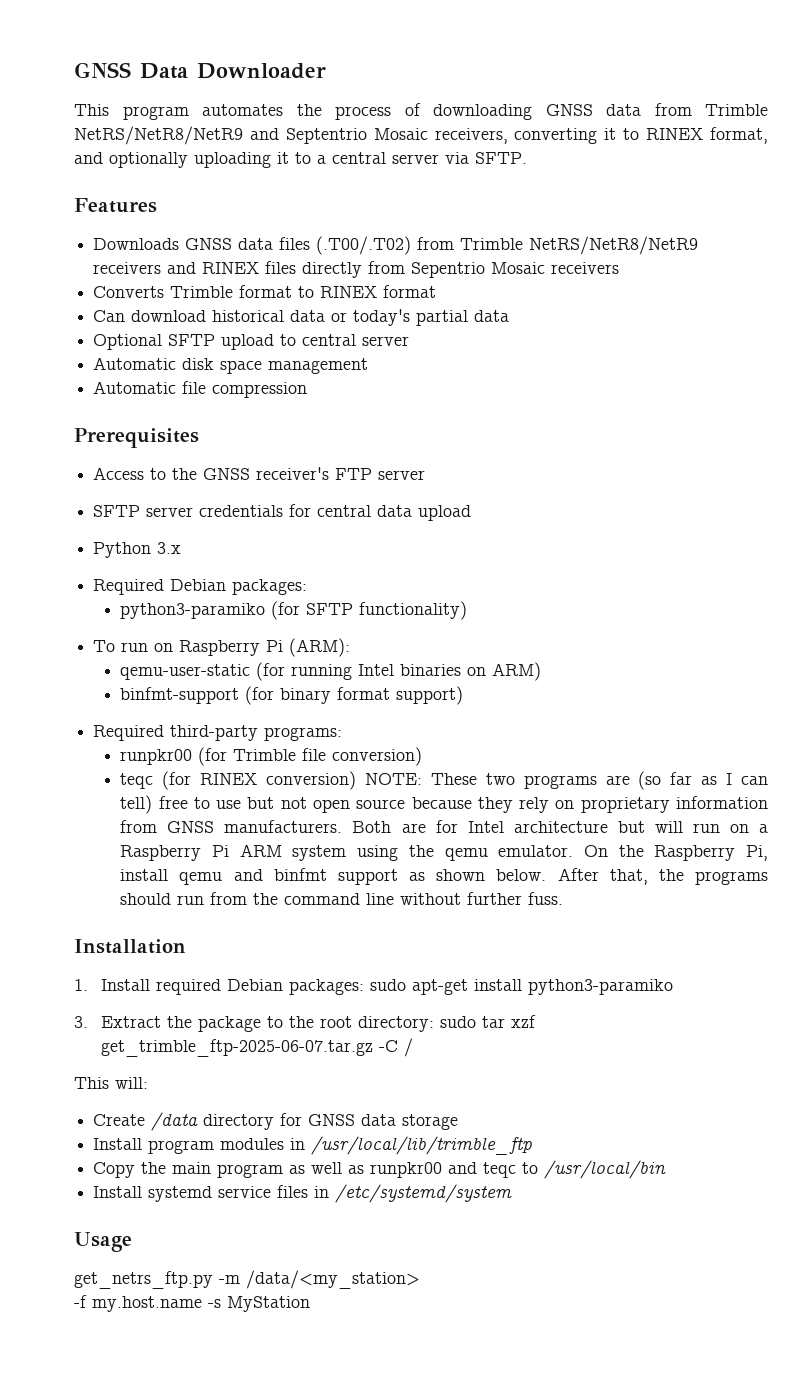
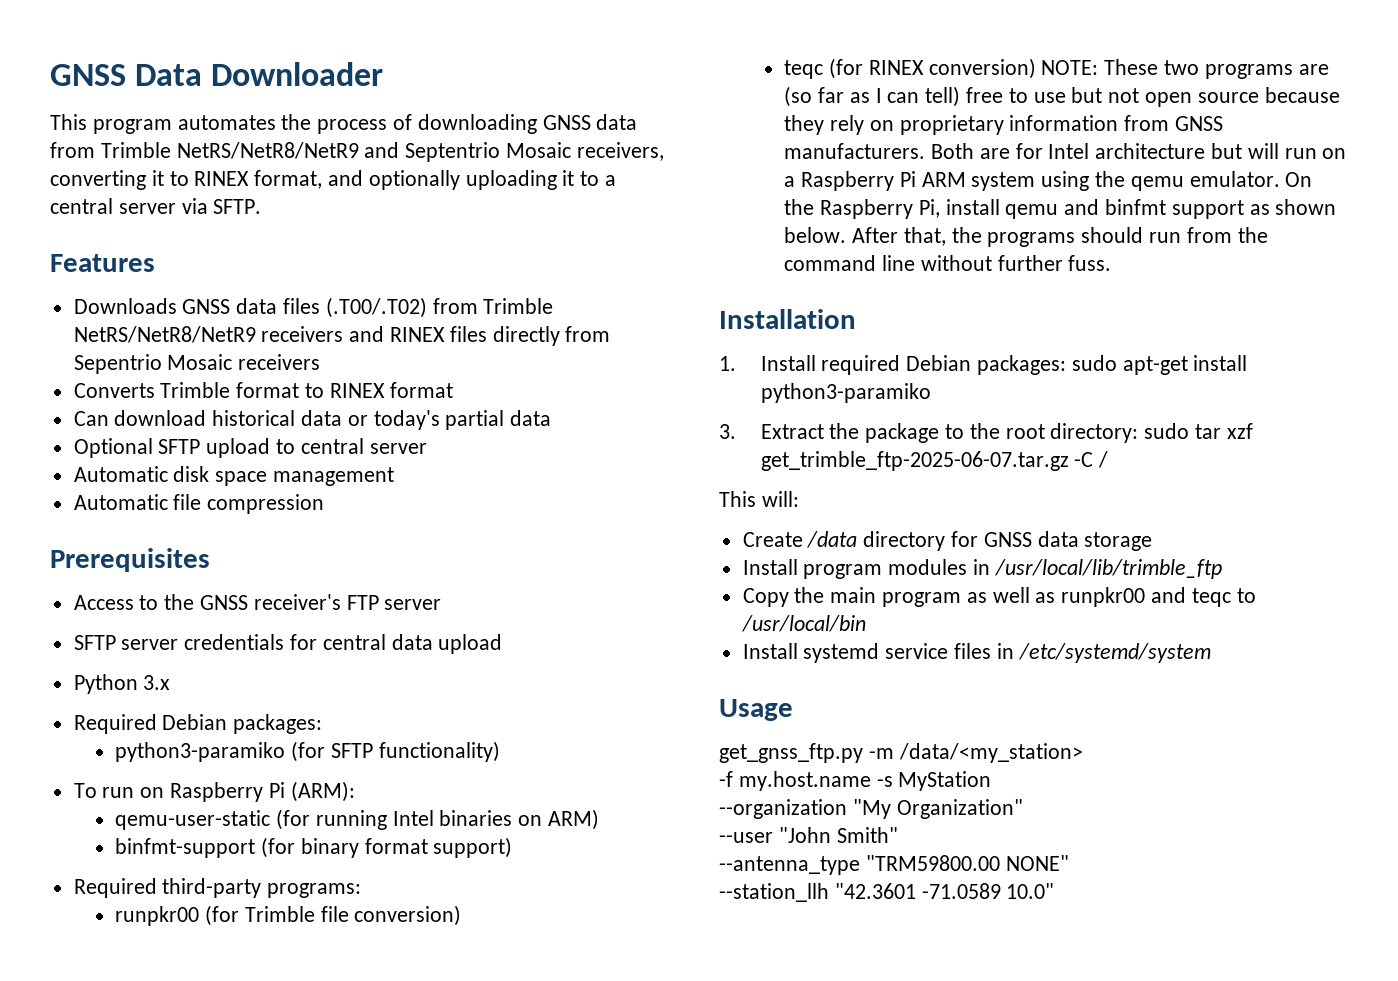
- get_netrs_ftp.py -m /data/<my_station>
+ get_gnss_ftp.py -m /data/<my_station>
+ --organization "My Organization"
+ --user "John Smith"
+ --antenna_type "TRM59800.00 NONE"
+ --station_llh "42.3601 -71.0589 10.0"

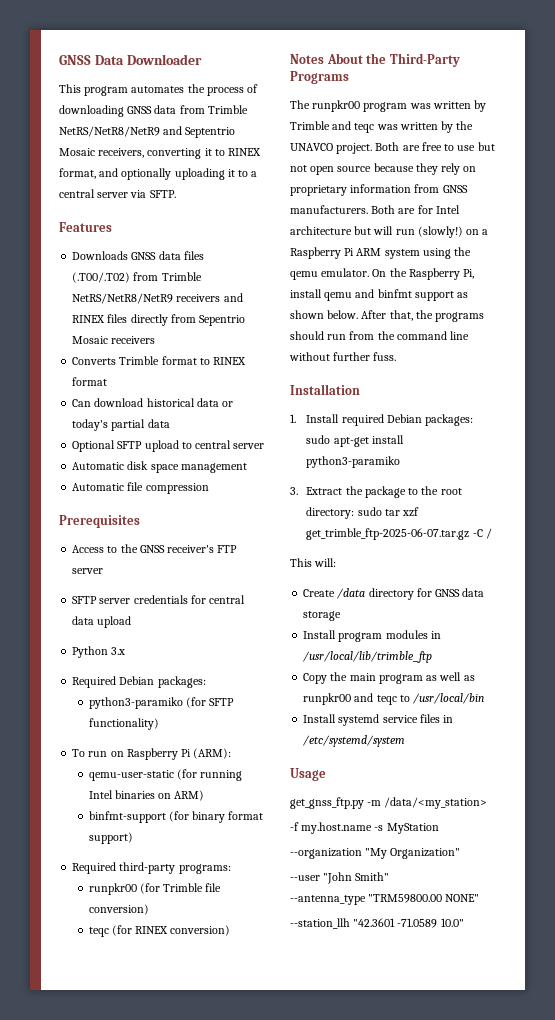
- teqc (for RINEX conversion) NOTE: These two programs are (so far as I can tell) free to use but not open source because they rely on proprietary information from GNSS manufacturers.
+ teqc (for RINEX conversion)
+ Notes About the Third-Party Programs
+ The runpkr00 program was written by Trimble and teqc was written by the UNAVCO project. Both are free to use but not open source because they rely on proprietary information from GNSS manufacturers.
- Both are for Intel architecture but will run on a Raspberry Pi ARM system using the qemu emulator.
+ Both are for Intel architecture but will run (slowly!) on a Raspberry Pi ARM system using the qemu emulator.

